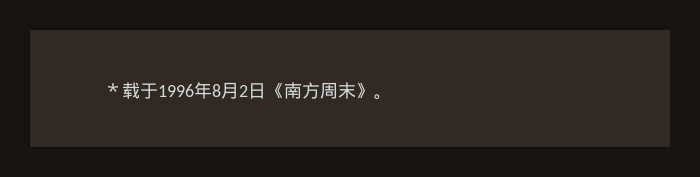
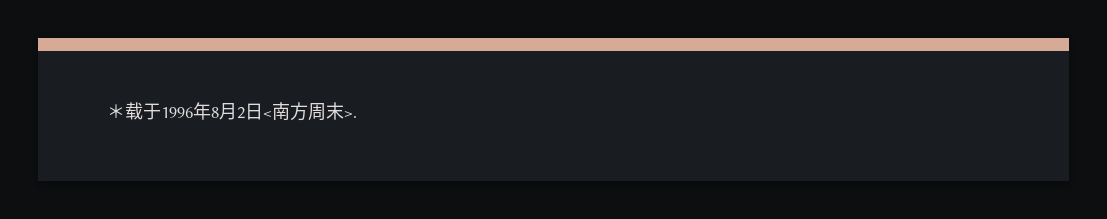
- ＊载于1996年8月2日《南方周末》。
+ ＊载于1996年8月2日<南方周末>.

